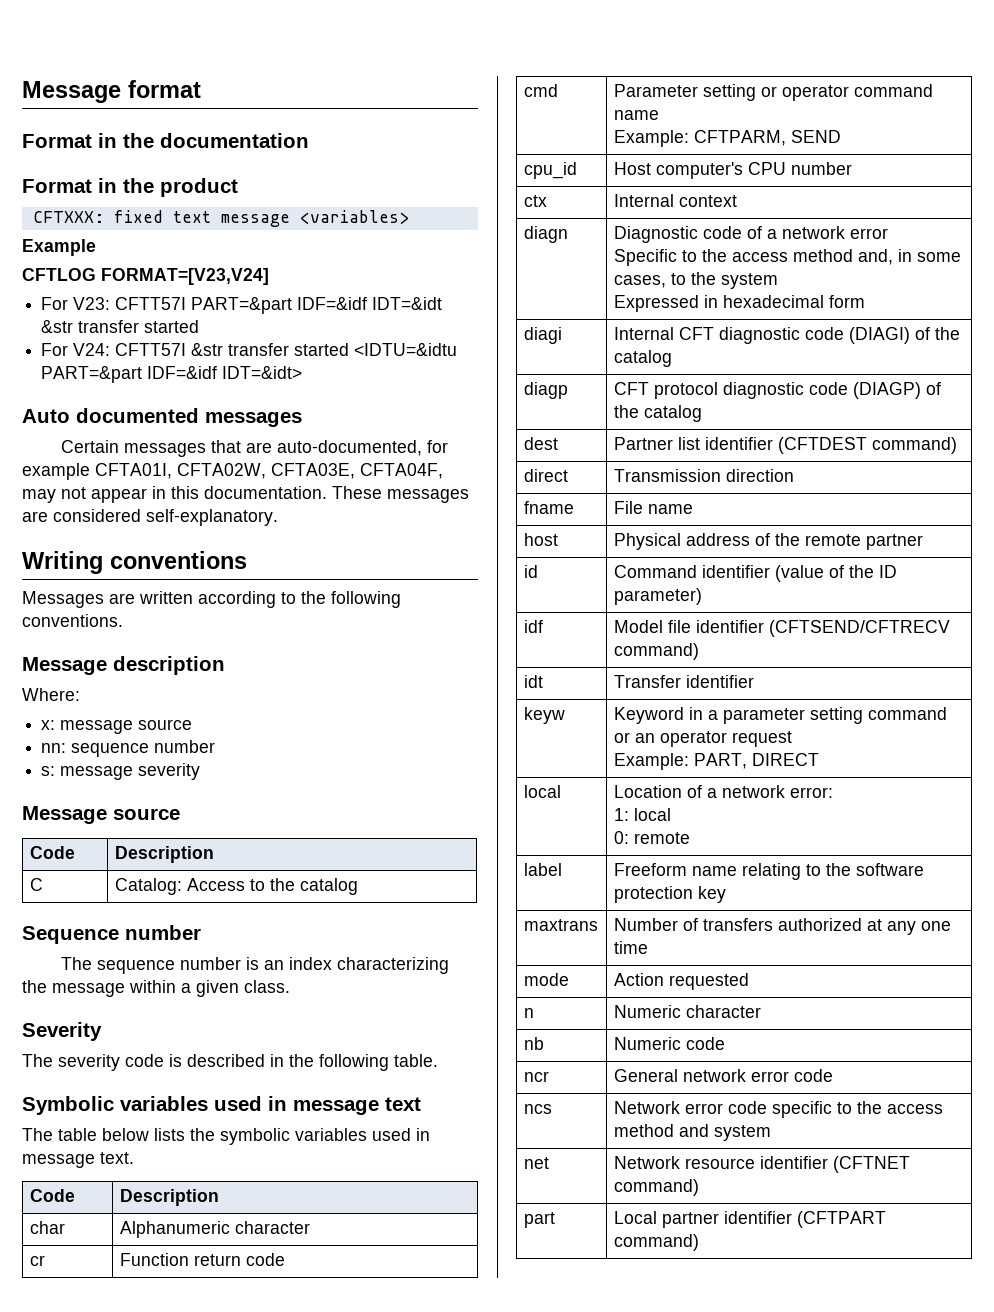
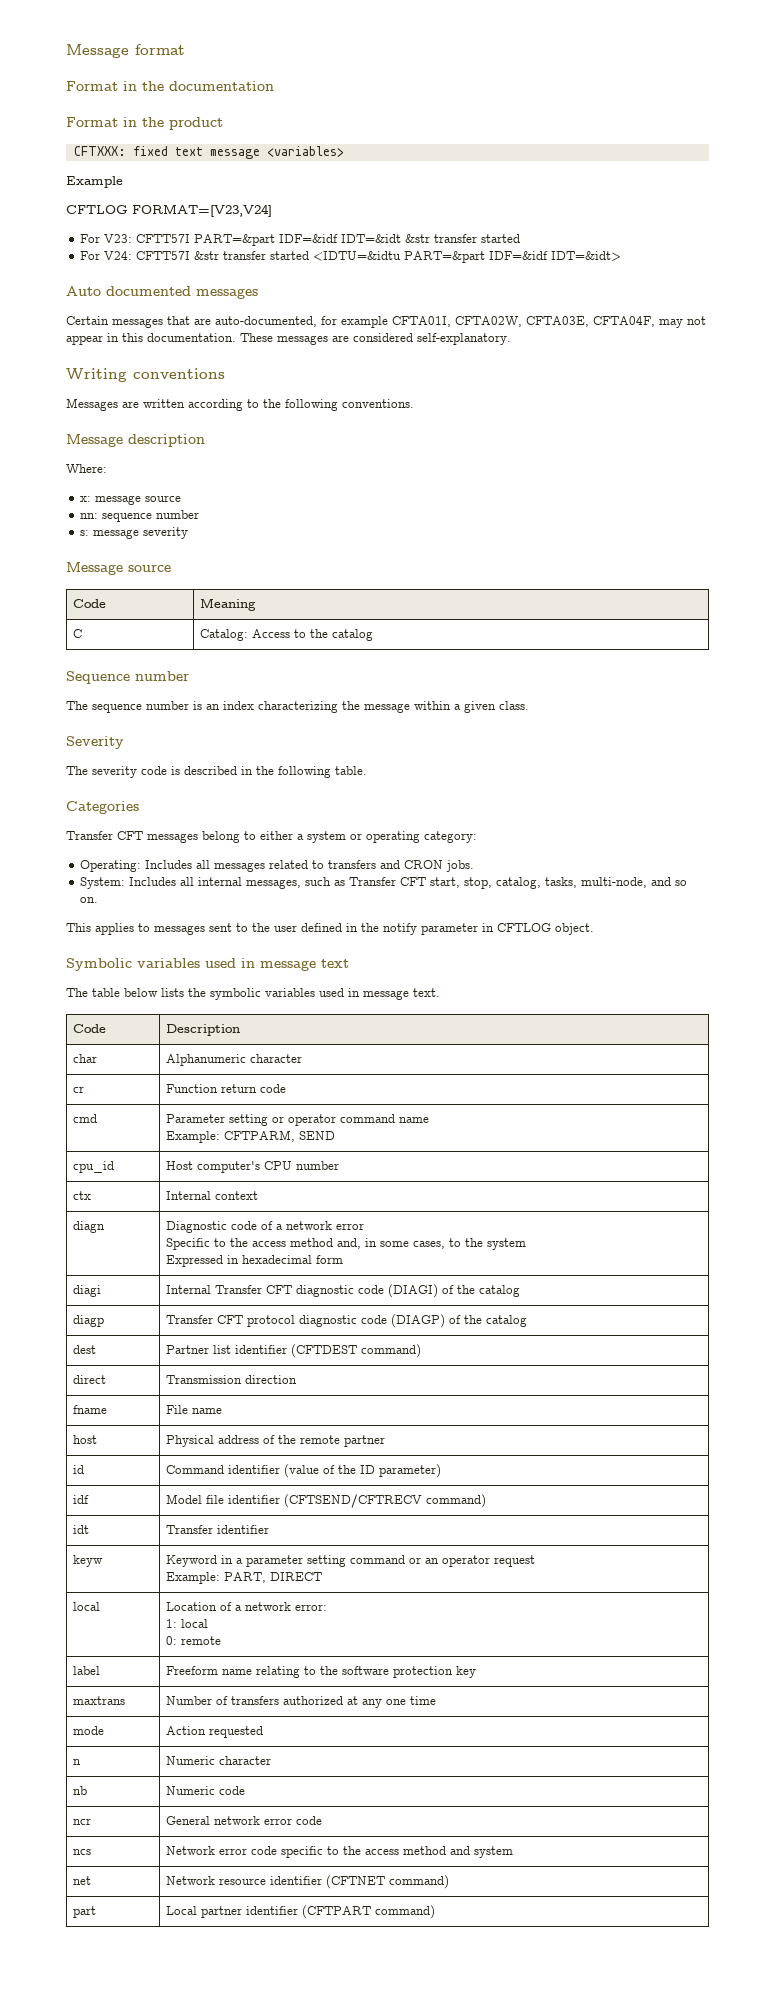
  Message source
- Code | Description
+ Code | Meaning
+ Categories
+ Transfer CFT messages belong to either a system or operating category:
+ Operating: Includes all messages related to transfers and CRON jobs.
+ System: Includes all internal messages, such as Transfer CFT start, stop, catalog, tasks, multi-node, and so on.
+ This applies to messages sent to the user defined in the notify parameter in CFTLOG object.
- diagi | Internal CFT diagnostic code (DIAGI) of the catalog
+ diagi | Internal Transfer CFT diagnostic code (DIAGI) of the catalog
- diagp | CFT protocol diagnostic code (DIAGP) of the catalog
+ diagp | Transfer CFT protocol diagnostic code (DIAGP) of the catalog

